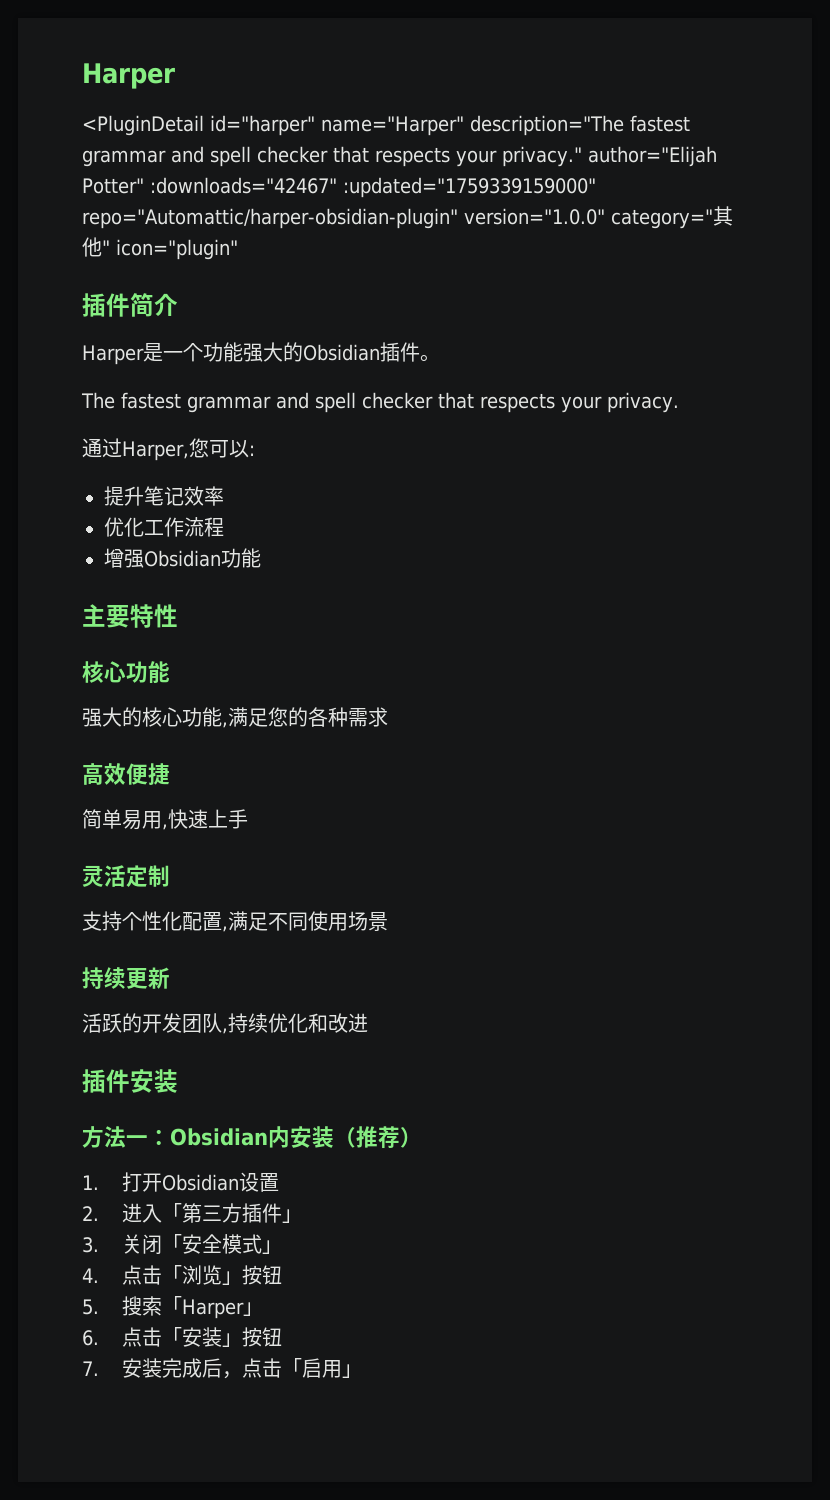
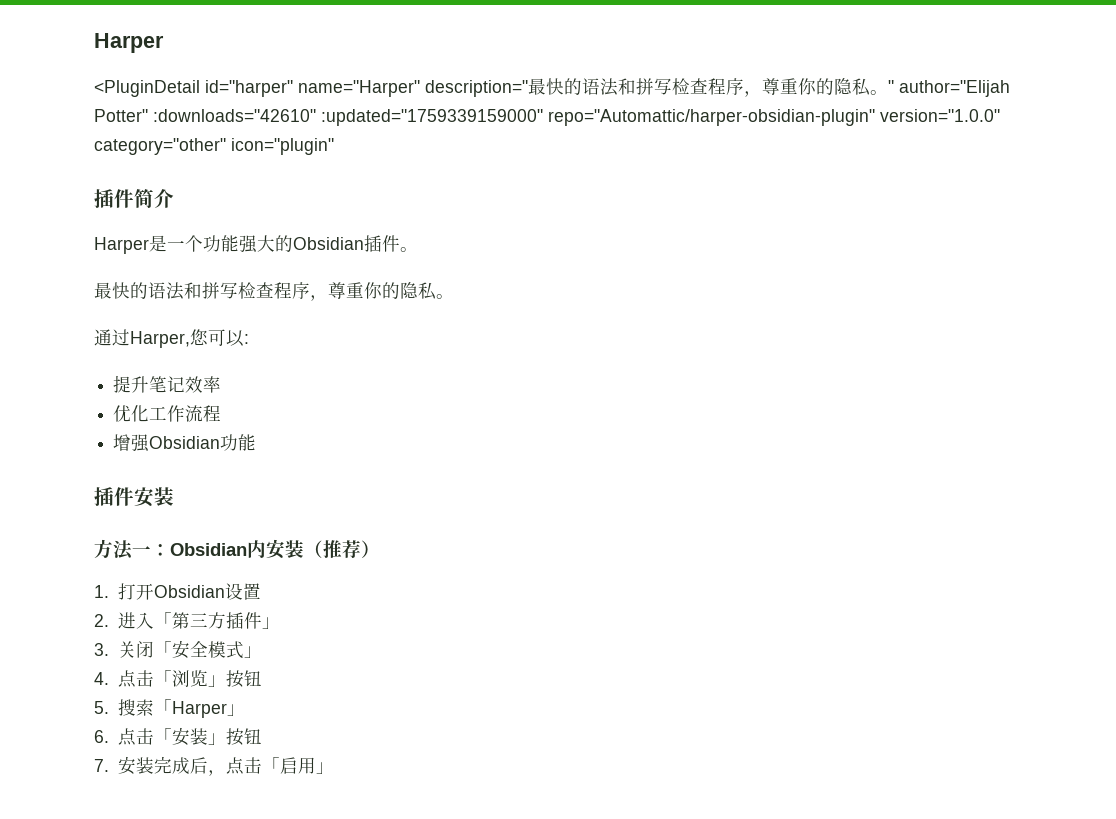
- <PluginDetail id="harper" name="Harper" description="The fastest grammar and spell checker that respects your privacy." author="Elijah Potter" :downloads="42467" :updated="1759339159000" repo="Automattic/harper-obsidian-plugin" version="1.0.0" category="其他" icon="plugin"
+ <PluginDetail id="harper" name="Harper" description="最快的语法和拼写检查程序，尊重你的隐私。" author="Elijah Potter" :downloads="42610" :updated="1759339159000" repo="Automattic/harper-obsidian-plugin" version="1.0.0" category="other" icon="plugin"
  Harper是一个功能强大的Obsidian插件。
- The fastest grammar and spell checker that respects your privacy.
+ 最快的语法和拼写检查程序，尊重你的隐私。
- 主要特性
- 核心功能
- 强大的核心功能,满足您的各种需求
- 高效便捷
- 简单易用,快速上手
- 灵活定制
- 支持个性化配置,满足不同使用场景
- 持续更新
- 活跃的开发团队,持续优化和改进

